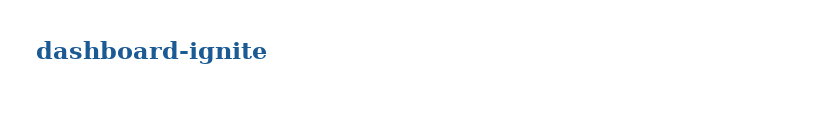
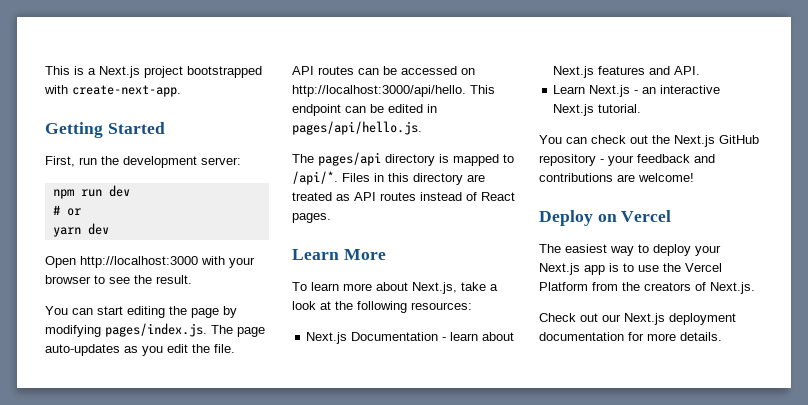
- dashboard-ignite
+ This is a Next.js project bootstrapped with create-next-app.
+ Getting Started
+ First, run the development server:
+ npm run dev
+ # or
+ yarn dev
+ Open http://localhost:3000 with your browser to see the result.
+ You can start editing the page by modifying pages/index.js. The page auto-updates as you edit the file.
+ API routes can be accessed on http://localhost:3000/api/hello. This endpoint can be edited in pages/api/hello.js.
+ The pages/api directory is mapped to /api/*. Files in this directory are treated as API routes instead of React pages.
+ Learn More
+ To learn more about Next.js, take a look at the following resources:
+ Next.js Documentation - learn about Next.js features and API.
+ Learn Next.js - an interactive Next.js tutorial.
+ You can check out the Next.js GitHub repository - your feedback and contributions are welcome!
+ Deploy on Vercel
+ The easiest way to deploy your Next.js app is to use the Vercel Platform from the creators of Next.js.
+ Check out our Next.js deployment documentation for more details.

